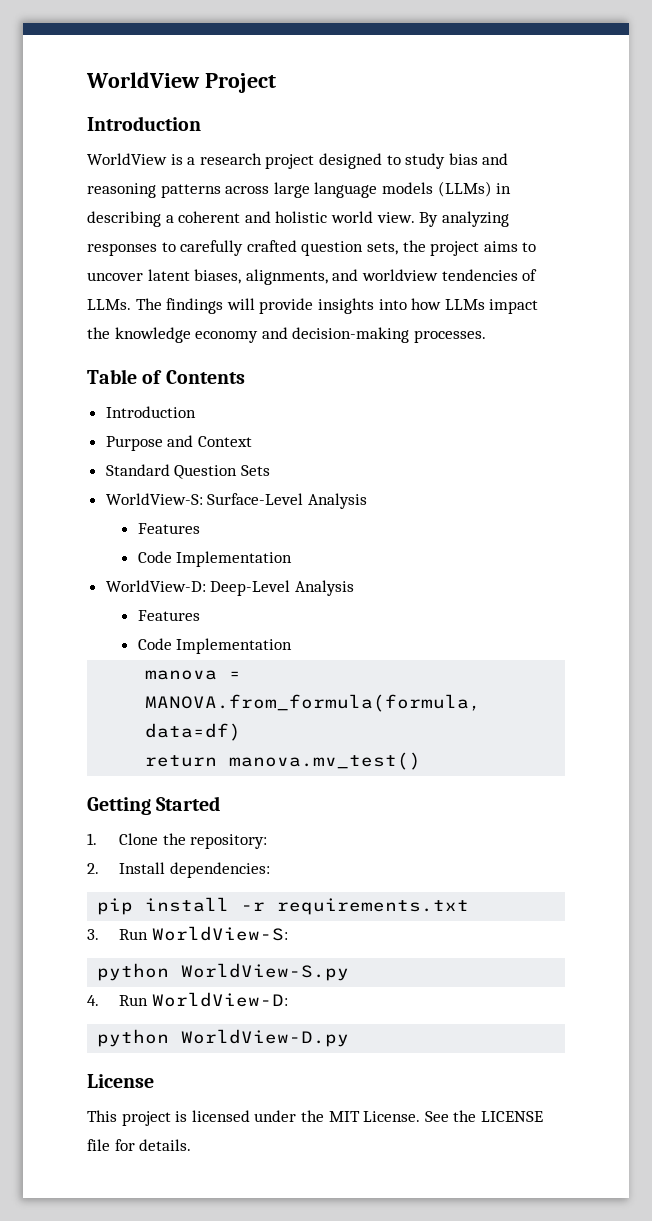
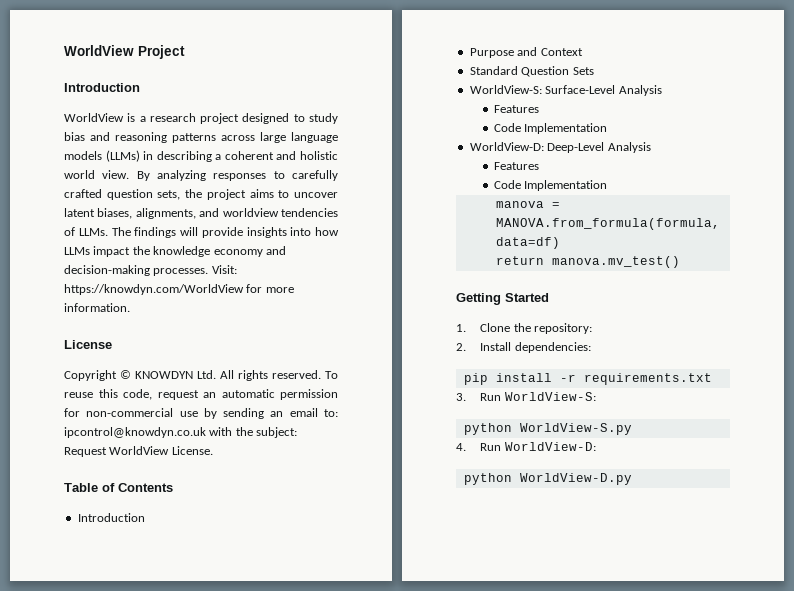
+ Visit: https://knowdyn.com/WorldView for more information.
+ License
+ Copyright © KNOWDYN Ltd. All rights reserved. To reuse this code, request an automatic permission for non-commercial use by sending an email to: ipcontrol@knowdyn.co.uk with the subject: Request WorldView License.
- License
- This project is licensed under the MIT License. See the LICENSE file for details.

